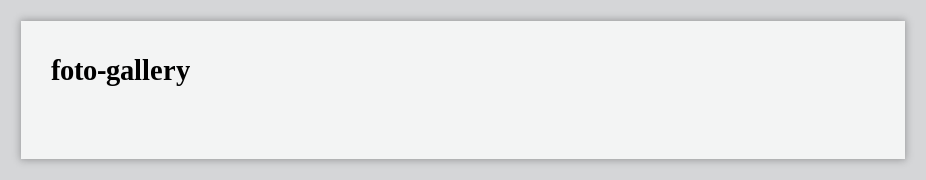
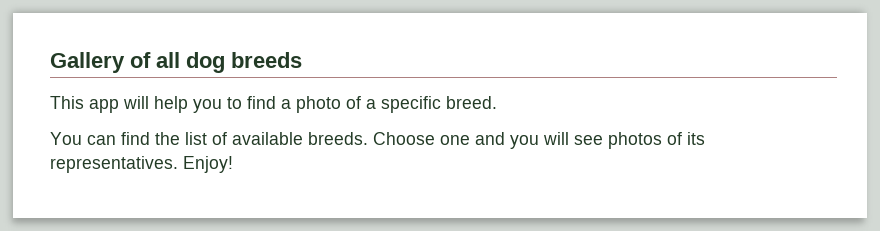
- foto-gallery
+ Gallery of all dog breeds
+ This app will help you to find a photo of a specific breed.
+ You can find the list of available breeds. Choose one and you will see photos of its representatives. Enjoy!

